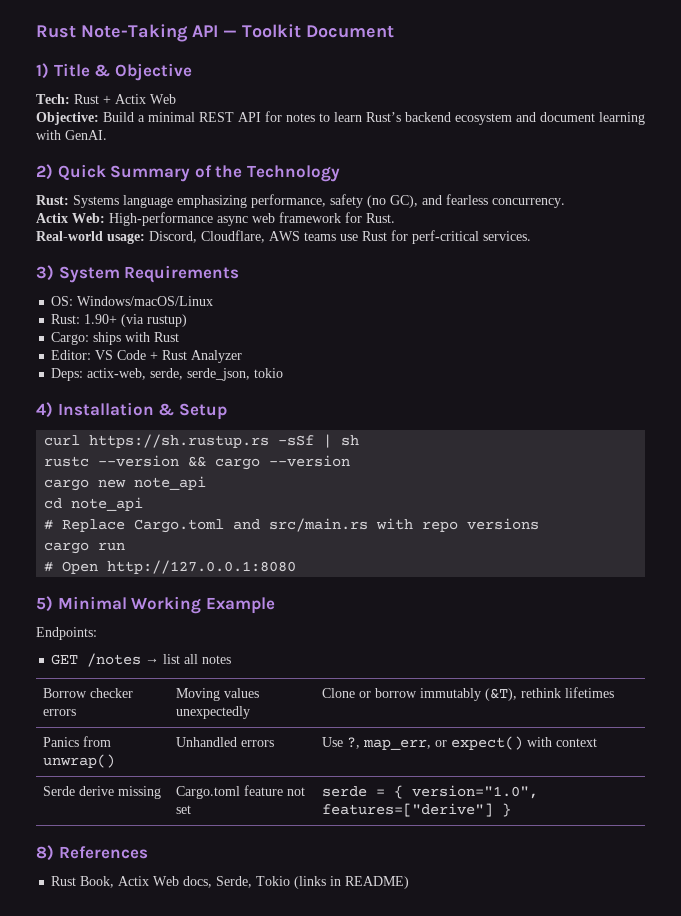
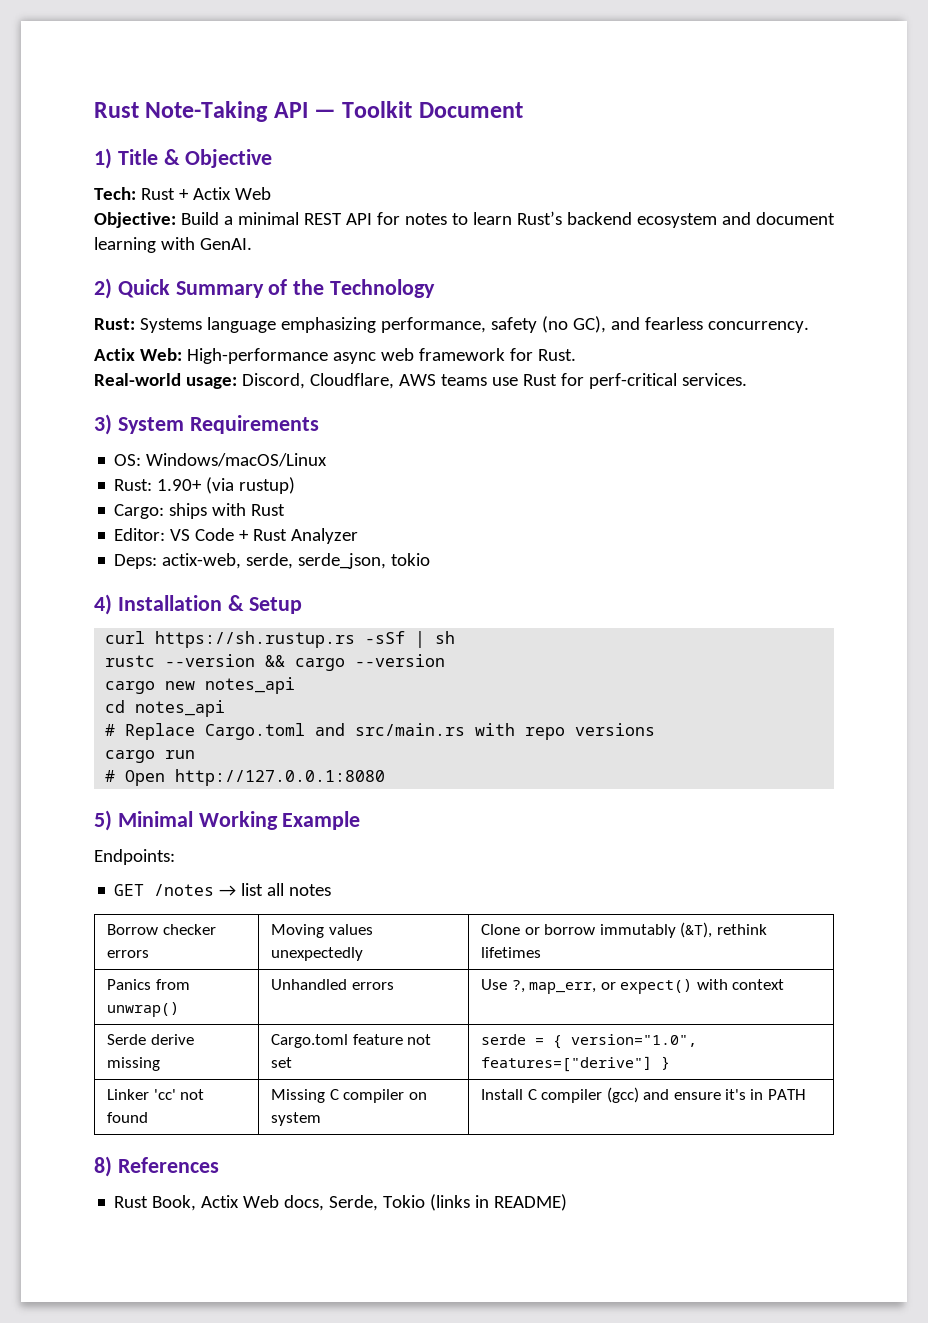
- cargo new note_api
+ cargo new notes_api
- cd note_api
+ cd notes_api
+ Linker 'cc' not found | Missing C compiler on system | Install C compiler (gcc) and ensure it's in PATH

